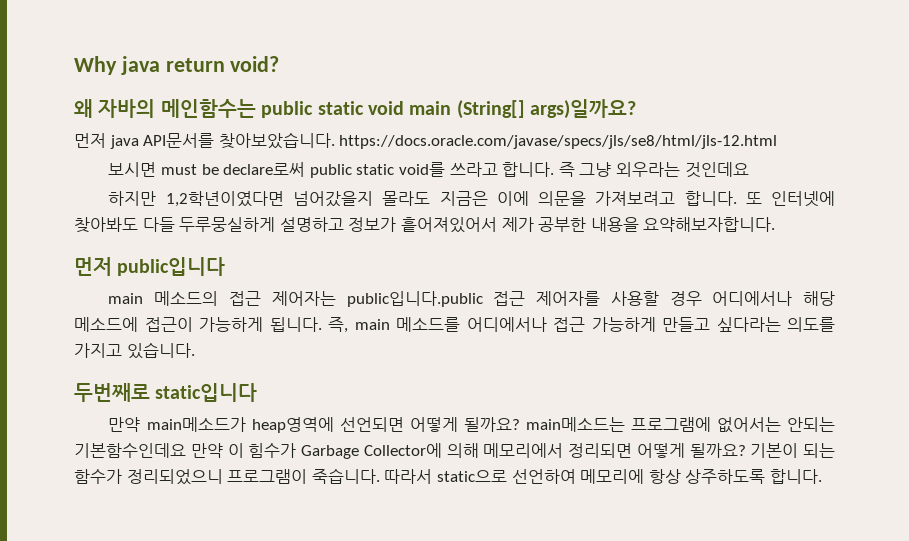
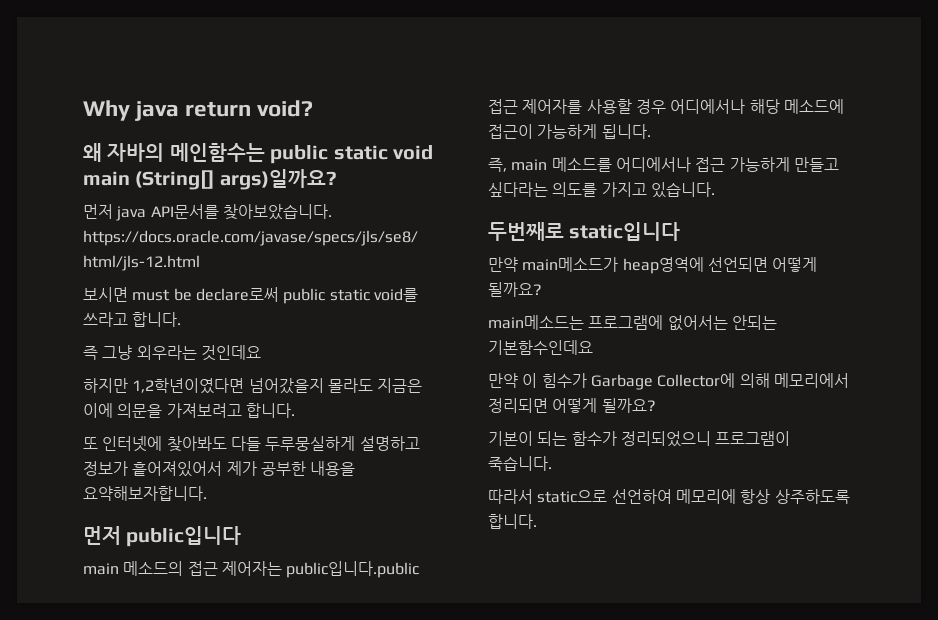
- 보시면 must be declare로써 public static void를 쓰라고 합니다. 즉 그냥 외우라는 것인데요
+ 보시면 must be declare로써 public static void를 쓰라고 합니다.
+ 즉 그냥 외우라는 것인데요
- 하지만 1,2학년이였다면 넘어갔을지 몰라도 지금은 이에 의문을 가져보려고 합니다. 또 인터넷에 찾아봐도 다들 두루뭉실하게 설명하고 정보가 흩어져있어서 제가 공부한 내용을 요약해보자합니다.
+ 하지만 1,2학년이였다면 넘어갔을지 몰라도 지금은 이에 의문을 가져보려고 합니다.
+ 또 인터넷에 찾아봐도 다들 두루뭉실하게 설명하고 정보가 흩어져있어서 제가 공부한 내용을 요약해보자합니다.
- main 메소드의 접근 제어자는 public입니다.public 접근 제어자를 사용할 경우 어디에서나 해당 메소드에 접근이 가능하게 됩니다. 즉, main 메소드를 어디에서나 접근 가능하게 만들고 싶다라는 의도를 가지고 있습니다.
+ main 메소드의 접근 제어자는 public입니다.public 접근 제어자를 사용할 경우 어디에서나 해당 메소드에 접근이 가능하게 됩니다.
+ 즉, main 메소드를 어디에서나 접근 가능하게 만들고 싶다라는 의도를 가지고 있습니다.
- 만약 main메소드가 heap영역에 선언되면 어떻게 될까요? main메소드는 프로그램에 없어서는 안되는 기본함수인데요 만약 이 힘수가 Garbage Collector에 의해 메모리에서 정리되면 어떻게 될까요? 기본이 되는 함수가 정리되었으니 프로그램이 죽습니다. 따라서 static으로 선언하여 메모리에 항상 상주하도록 합니다.
+ 만약 main메소드가 heap영역에 선언되면 어떻게 될까요?
+ main메소드는 프로그램에 없어서는 안되는 기본함수인데요
+ 만약 이 힘수가 Garbage Collector에 의해 메모리에서 정리되면 어떻게 될까요?
+ 기본이 되는 함수가 정리되었으니 프로그램이 죽습니다.
+ 따라서 static으로 선언하여 메모리에 항상 상주하도록 합니다.

